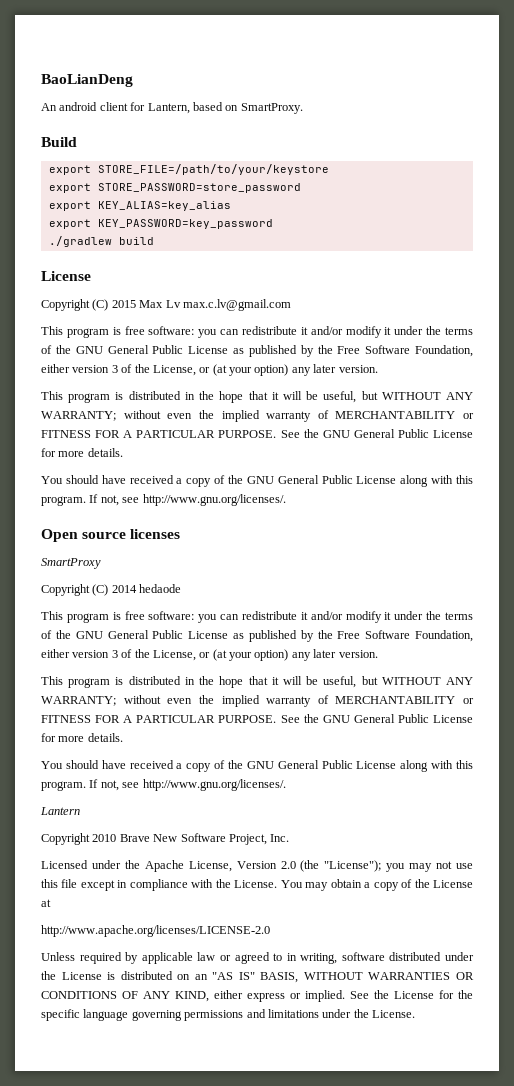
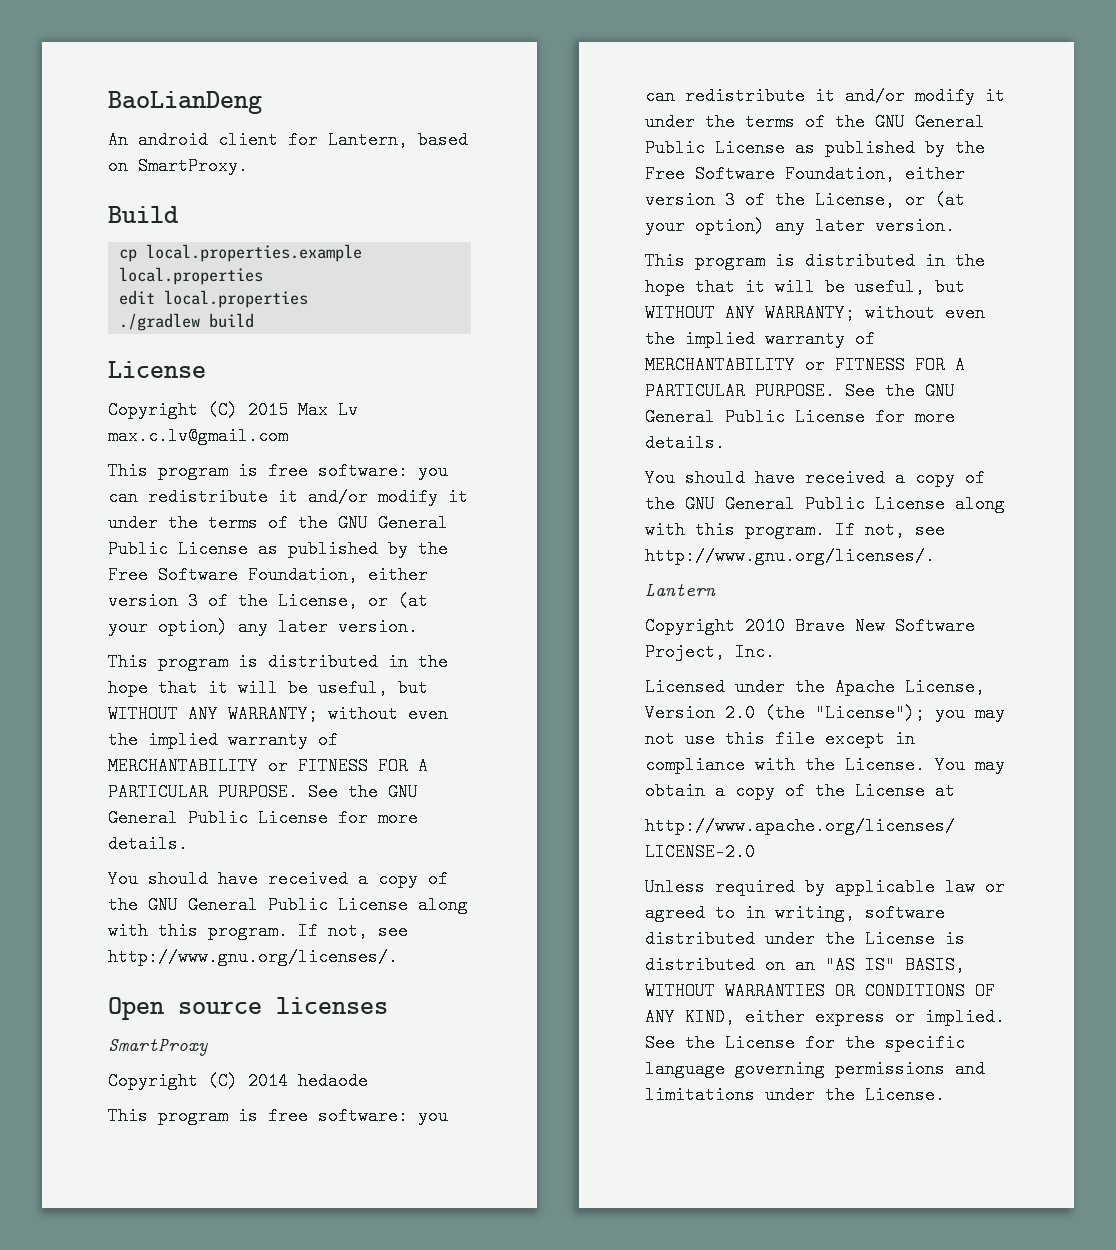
- export STORE_FILE=/path/to/your/keystore
- export STORE_PASSWORD=store_password
- export KEY_ALIAS=key_alias
- export KEY_PASSWORD=key_password
+ cp local.properties.example local.properties
+ edit local.properties

